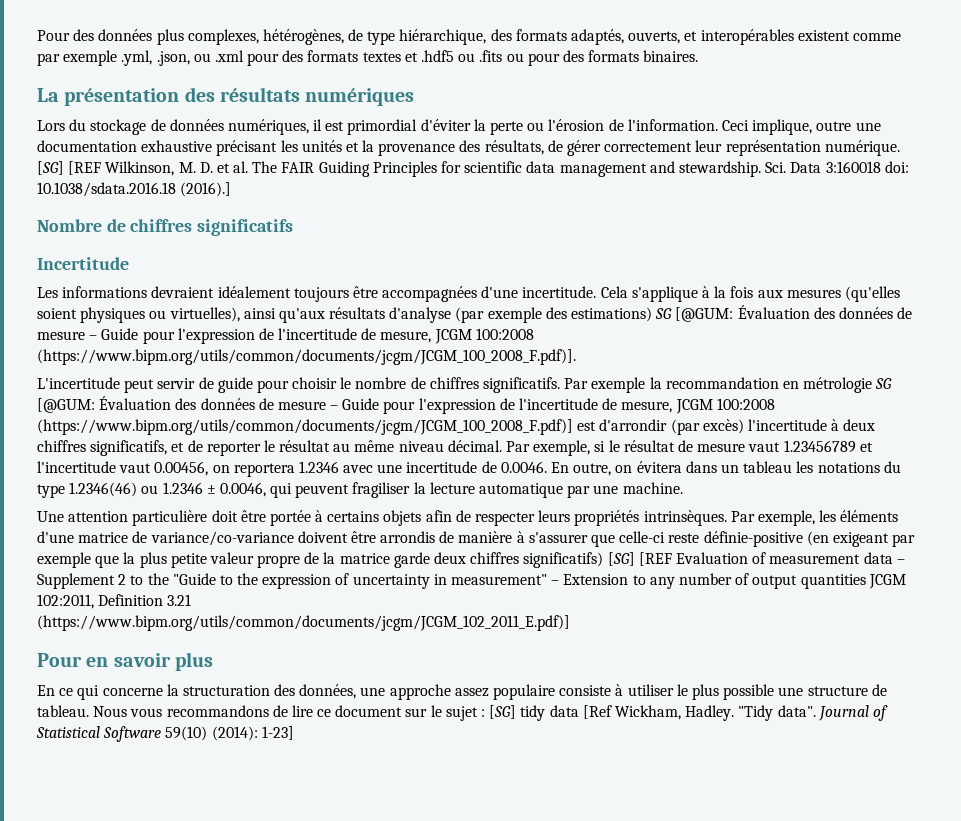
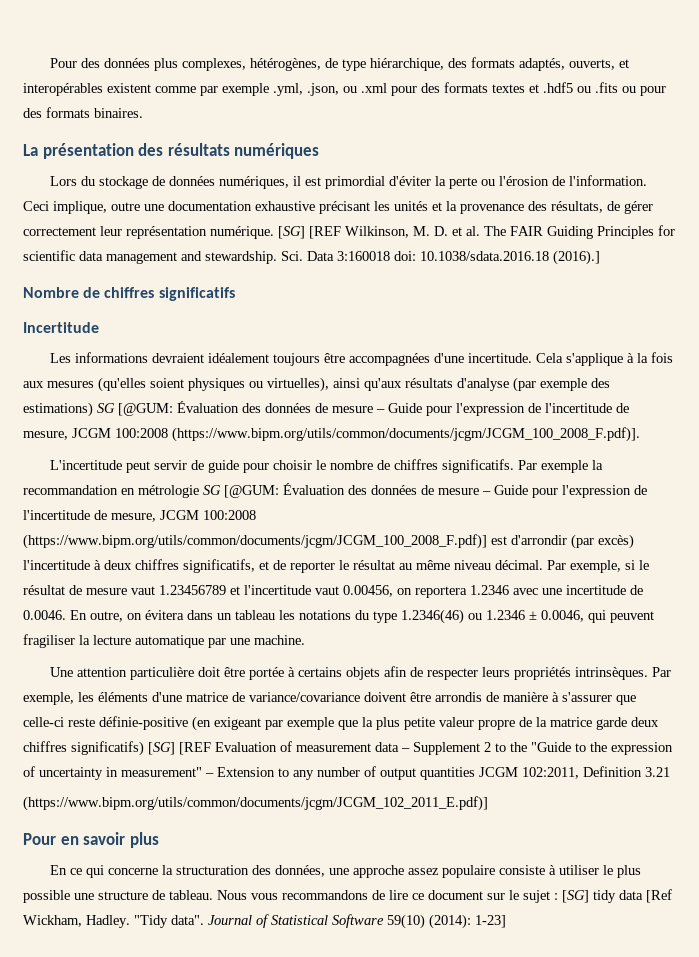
- Par exemple, les éléments d'une matrice de variance/co-variance doivent être arrondis de manière à s'assurer que celle-ci reste définie-positive (en exigeant par exemple que la plus petite valeur propre de la matrice garde deux chiffres significatifs) [SG] [REF Evaluation of measurement data – Supplement 2 to the "Guide to the expression of uncertainty in measurement" – Extension to any number of output quantities JCGM 102:2011, Definition 3.21
+ Par exemple, les éléments d'une matrice de variance/covariance doivent être arrondis de manière à s'assurer que celle-ci reste définie-positive (en exigeant par exemple que la plus petite valeur propre de la matrice garde deux chiffres significatifs) [SG] [REF Evaluation of measurement data – Supplement 2 to the "Guide to the expression of uncertainty in measurement" – Extension to any number of output quantities JCGM 102:2011, Definition 3.21

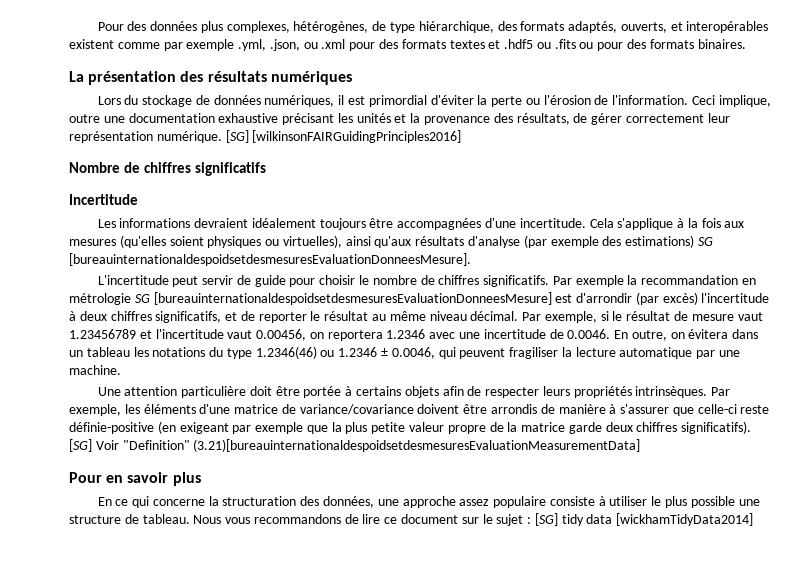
- [SG] [REF Wilkinson, M. D. et al. The FAIR Guiding Principles for scientific data management and stewardship. Sci. Data 3:160018 doi: 10.1038/sdata.2016.18 (2016).]
+ [SG] [wilkinsonFAIRGuidingPrinciples2016]
- Cela s'applique à la fois aux mesures (qu'elles soient physiques ou virtuelles), ainsi qu'aux résultats d'analyse (par exemple des estimations) SG [@GUM: Évaluation des données de mesure – Guide pour l'expression de l'incertitude de mesure, JCGM 100:2008 (https://www.bipm.org/utils/common/documents/jcgm/JCGM_100_2008_F.pdf)].
+ Cela s'applique à la fois aux mesures (qu'elles soient physiques ou virtuelles), ainsi qu'aux résultats d'analyse (par exemple des estimations) SG [bureauinternationaldespoidsetdesmesuresEvaluationDonneesMesure].
- Par exemple la recommandation en métrologie SG [@GUM: Évaluation des données de mesure – Guide pour l'expression de l'incertitude de mesure, JCGM 100:2008 (https://www.bipm.org/utils/common/documents/jcgm/JCGM_100_2008_F.pdf)] est d'arrondir (par excès) l'incertitude à deux chiffres significatifs, et de reporter le résultat au même niveau décimal.
+ Par exemple la recommandation en métrologie SG [bureauinternationaldespoidsetdesmesuresEvaluationDonneesMesure] est d'arrondir (par excès) l'incertitude à deux chiffres significatifs, et de reporter le résultat au même niveau décimal.
- Par exemple, les éléments d'une matrice de variance/covariance doivent être arrondis de manière à s'assurer que celle-ci reste définie-positive (en exigeant par exemple que la plus petite valeur propre de la matrice garde deux chiffres significatifs) [SG] [REF Evaluation of measurement data – Supplement 2 to the "Guide to the expression of uncertainty in measurement" – Extension to any number of output quantities JCGM 102:2011, Definition 3.21
- (https://www.bipm.org/utils/common/documents/jcgm/JCGM_102_2011_E.pdf)]
+ Par exemple, les éléments d'une matrice de variance/covariance doivent être arrondis de manière à s'assurer que celle-ci reste définie-positive (en exigeant par exemple que la plus petite valeur propre de la matrice garde deux chiffres significatifs). [SG] Voir "Definition" (3.21)[bureauinternationaldespoidsetdesmesuresEvaluationMeasurementData]
- Nous vous recommandons de lire ce document sur le sujet : [SG] tidy data [Ref Wickham, Hadley. "Tidy data". Journal of Statistical Software 59(10) (2014): 1-23]
+ Nous vous recommandons de lire ce document sur le sujet : [SG] tidy data [wickhamTidyData2014]

